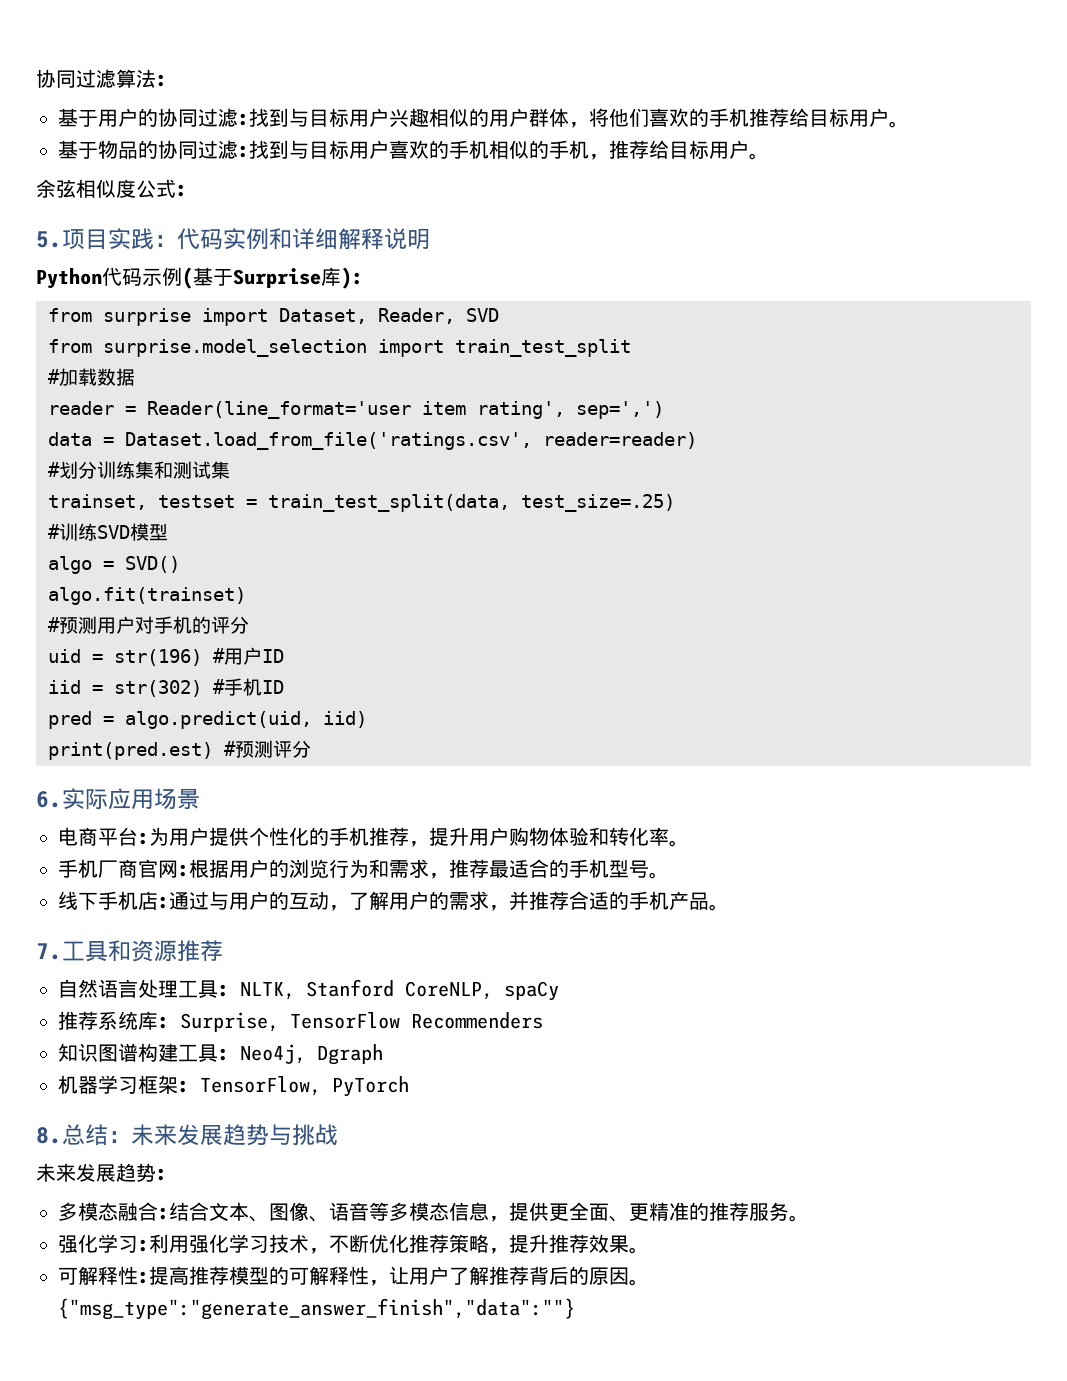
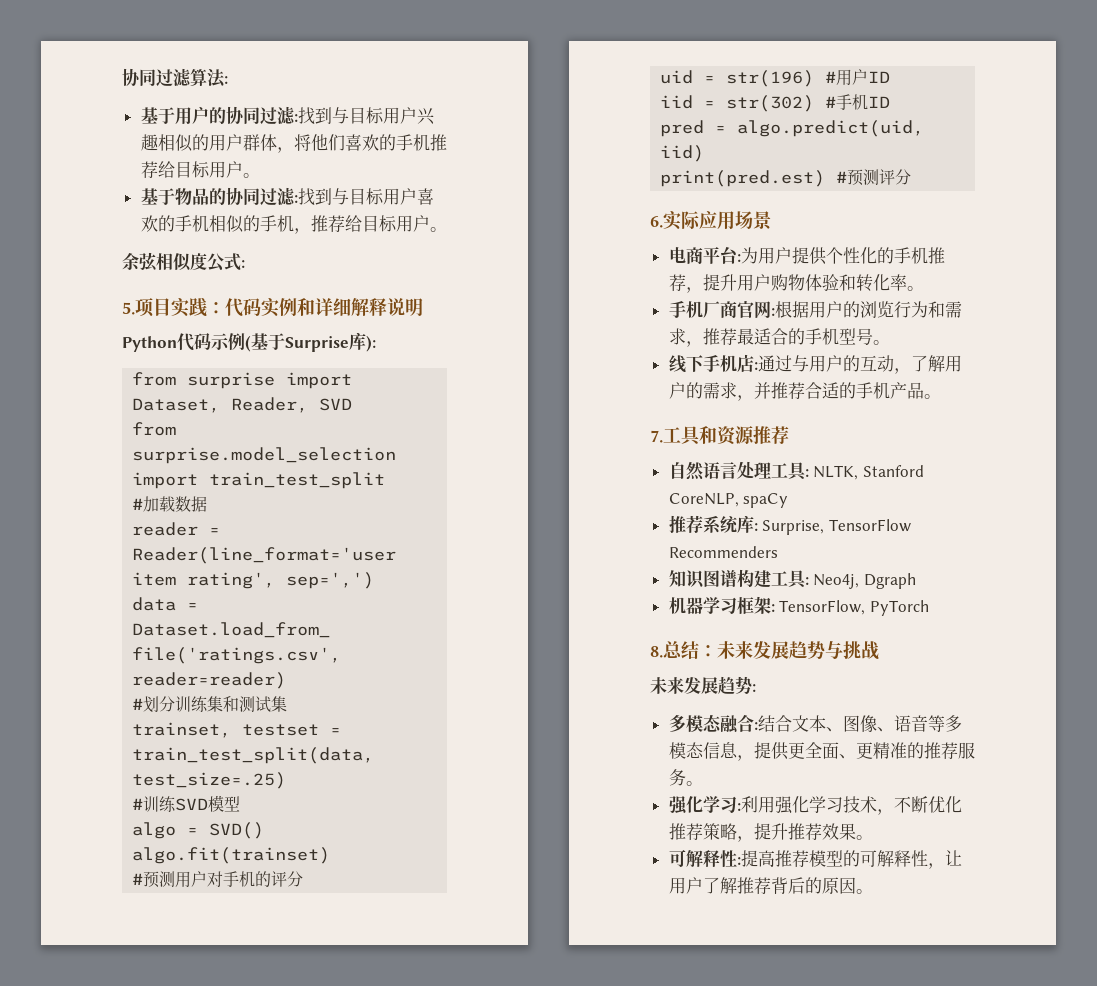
- {"msg_type":"generate_answer_finish","data":""}

